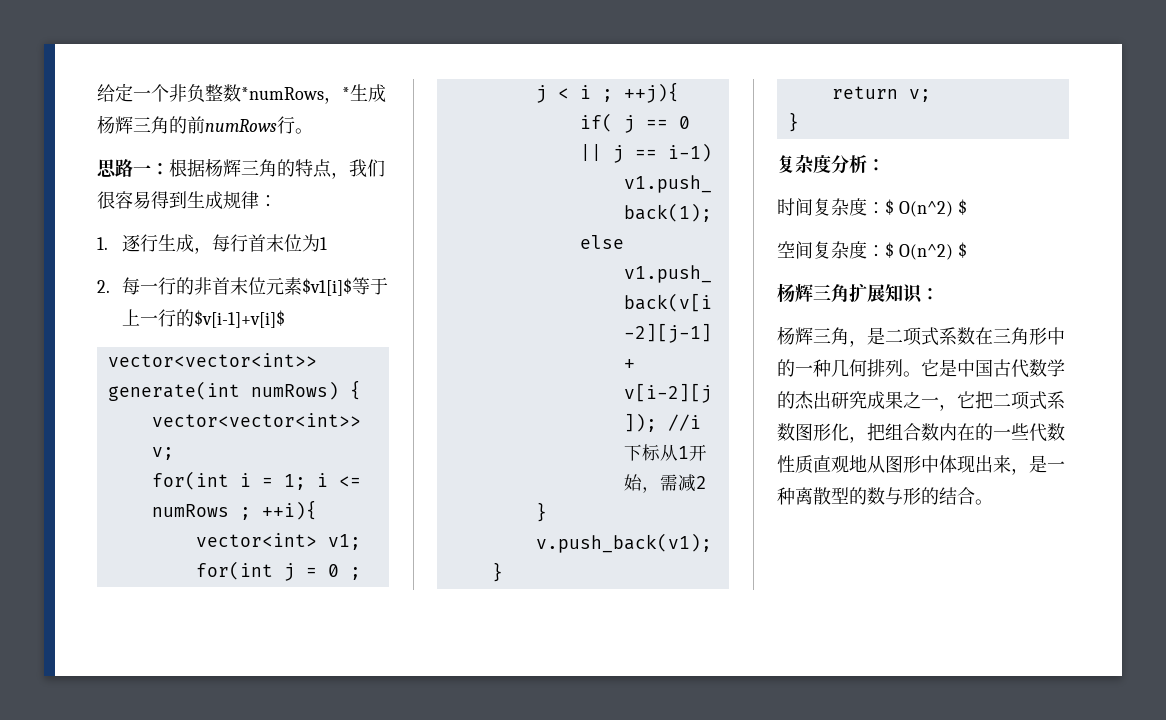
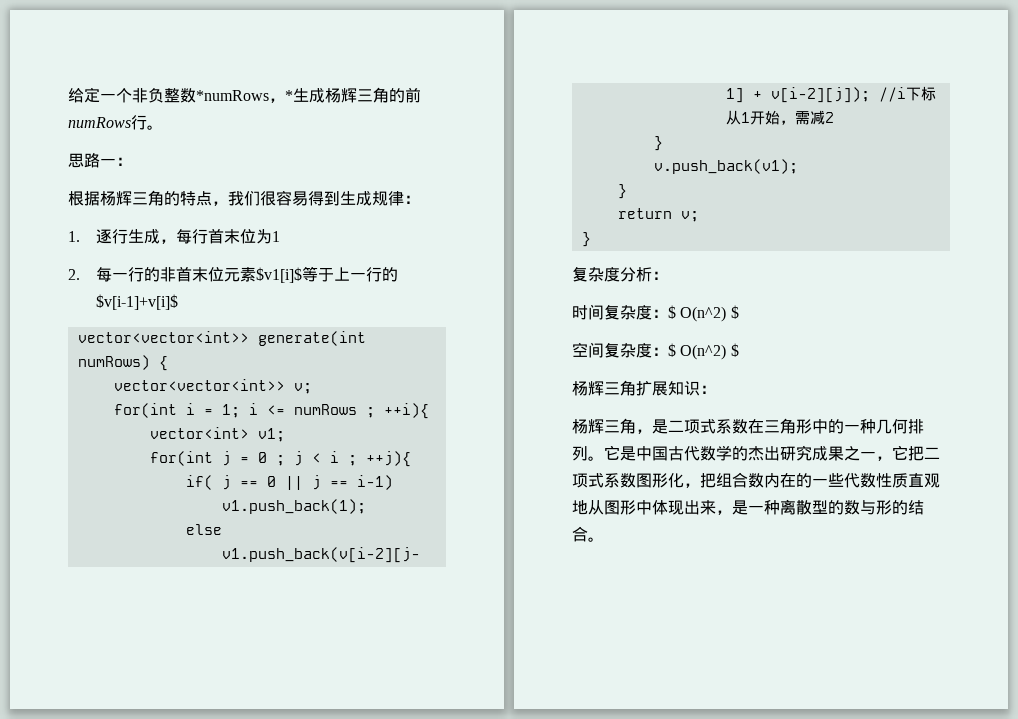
- 思路一：根据杨辉三角的特点，我们很容易得到生成规律：
+ 思路一：
+ 根据杨辉三角的特点，我们很容易得到生成规律：

